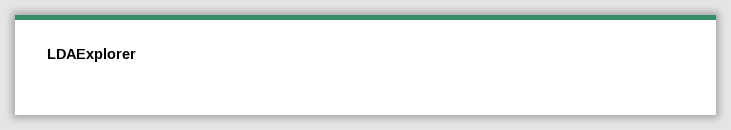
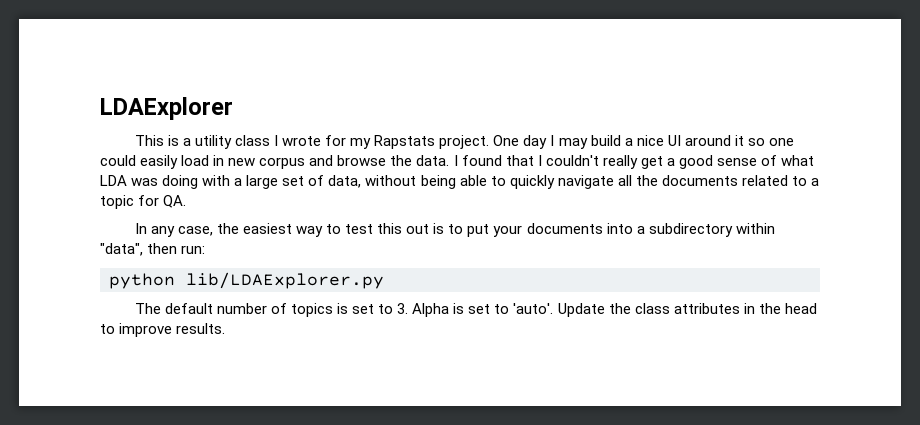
+ This is a utility class I wrote for my Rapstats project. One day I may build a nice UI around it so one could easily load in new corpus and browse the data. I found that I couldn't really get a good sense of what LDA was doing with a large set of data, without being able to quickly navigate all the documents related to a topic for QA.
+ In any case, the easiest way to test this out is to put your documents into a subdirectory within "data", then run:
+ python lib/LDAExplorer.py
+ The default number of topics is set to 3. Alpha is set to 'auto'. Update the class attributes in the head to improve results.

